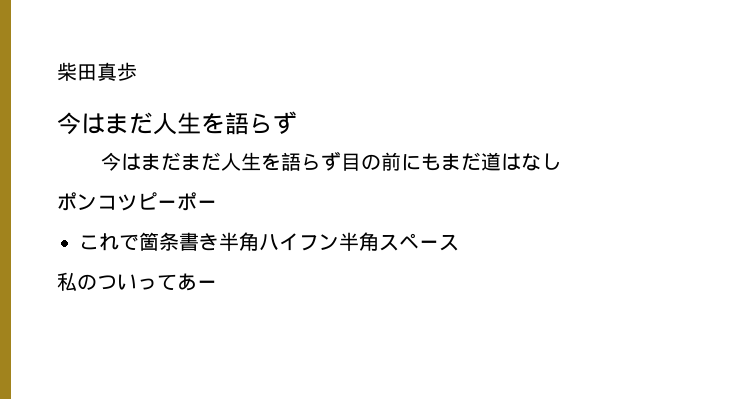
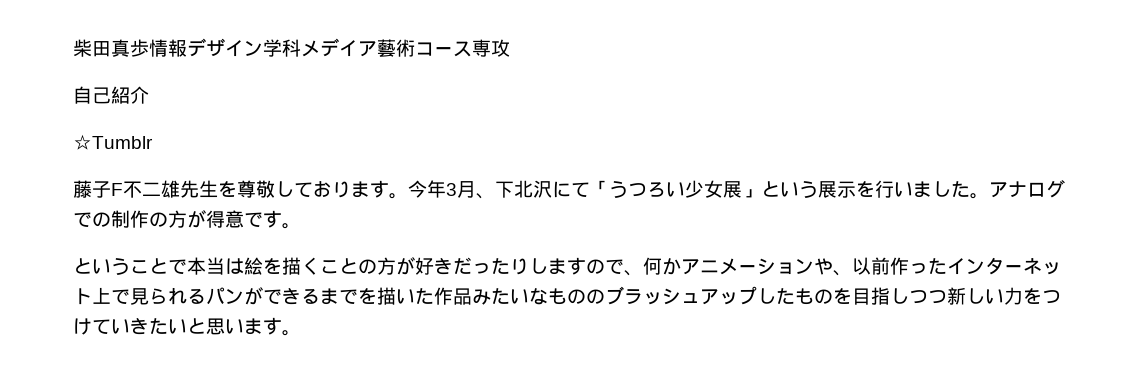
- 柴田真歩
- 今はまだ人生を語らず
- 今はまだまだ人生を語らず目の前にもまだ道はなし
- ポンコツピーポー
- これで箇条書き半角ハイフン半角スペース
- 私のついってあー
+ 柴田真歩情報デザイン学科メデイア藝術コース専攻
+ 自己紹介
+ ☆Tumblr
+ 藤子F不二雄先生を尊敬しております。今年3月、下北沢にて「うつろい少女展」という展示を行いました。アナログでの制作の方が得意です。
+ ということで本当は絵を描くことの方が好きだったりしますので、何かアニメーションや、以前作ったインターネット上で見られるパンができるまでを描いた作品みたいなもののブラッシュアップしたものを目指しつつ新しい力をつけていきたいと思います。

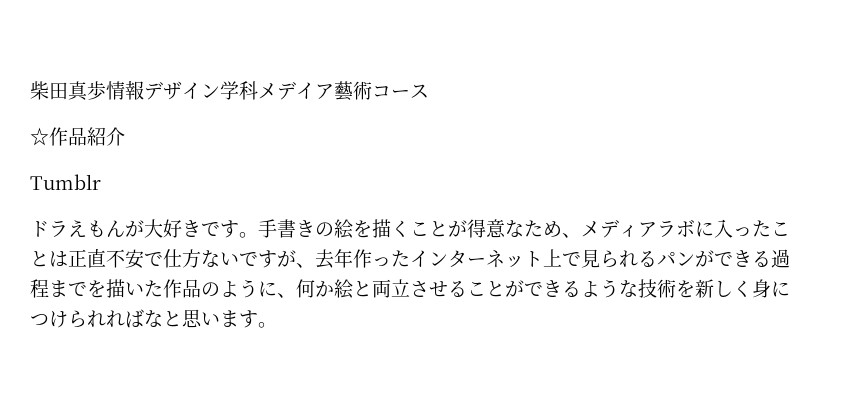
- 柴田真歩情報デザイン学科メデイア藝術コース専攻
- 自己紹介
+ 柴田真歩情報デザイン学科メデイア藝術コース
+ ☆作品紹介
- ☆Tumblr
- 藤子F不二雄先生を尊敬しております。今年3月、下北沢にて「うつろい少女展」という展示を行いました。アナログでの制作の方が得意です。
- ということで本当は絵を描くことの方が好きだったりしますので、何かアニメーションや、以前作ったインターネット上で見られるパンができるまでを描いた作品みたいなもののブラッシュアップしたものを目指しつつ新しい力をつけていきたいと思います。
+ Tumblr
+ ドラえもんが大好きです。手書きの絵を描くことが得意なため、メディアラボに入ったことは正直不安で仕方ないですが、去年作ったインターネット上で見られるパンができる過程までを描いた作品のように、何か絵と両立させることができるような技術を新しく身につけられればなと思います。

